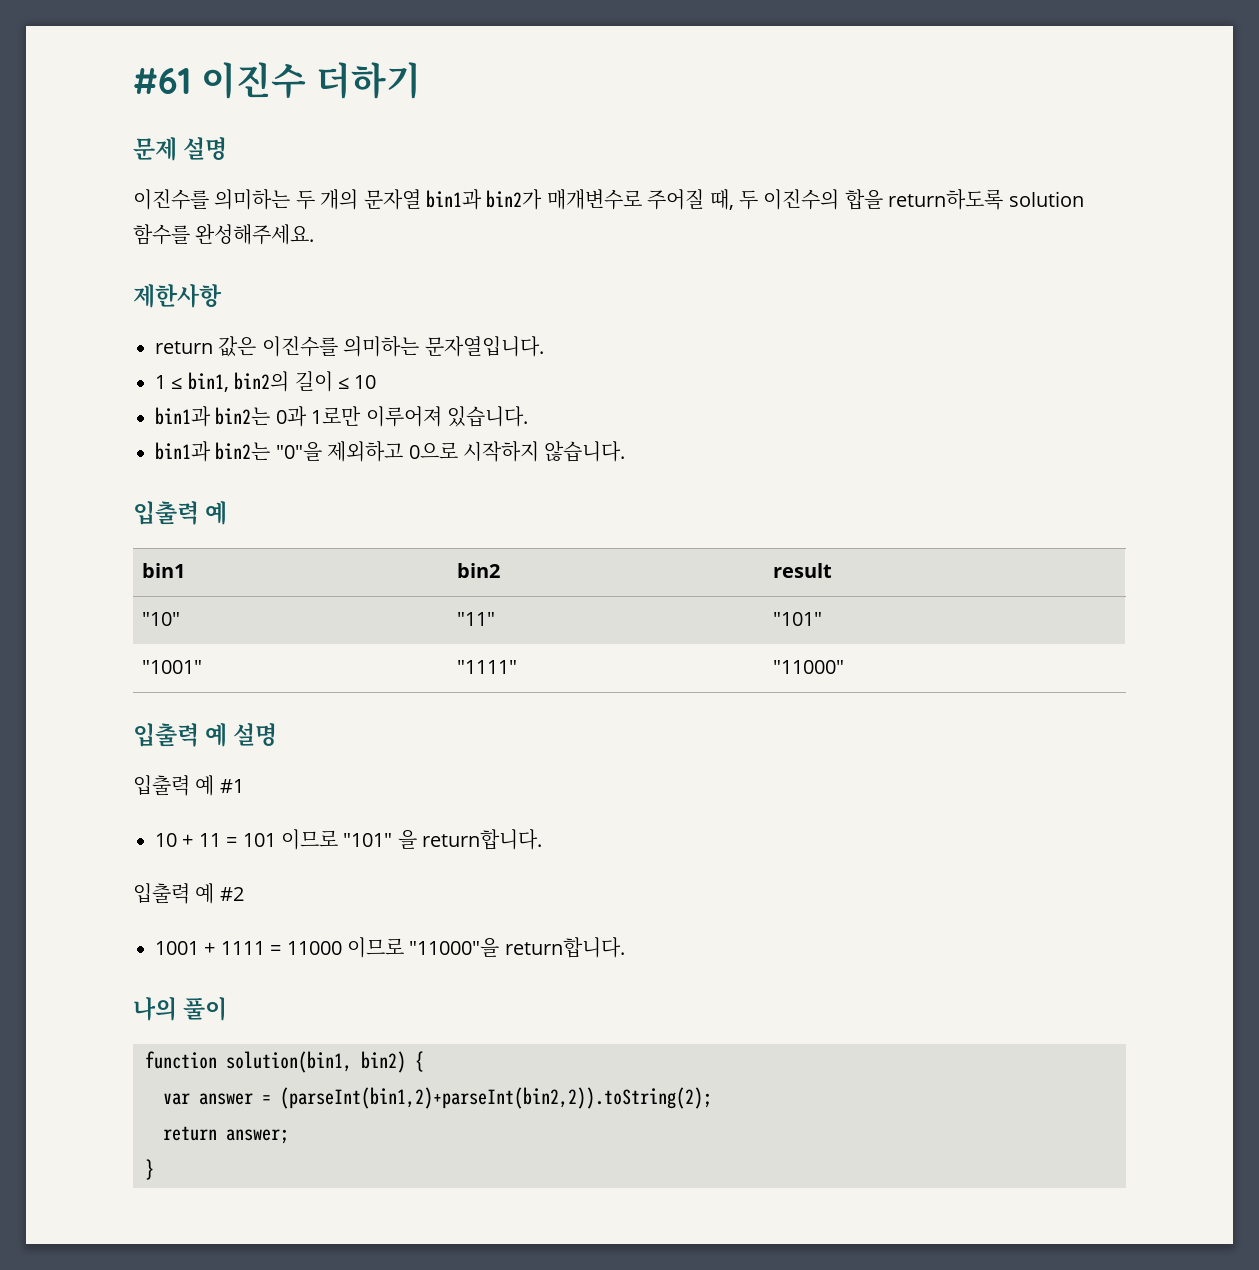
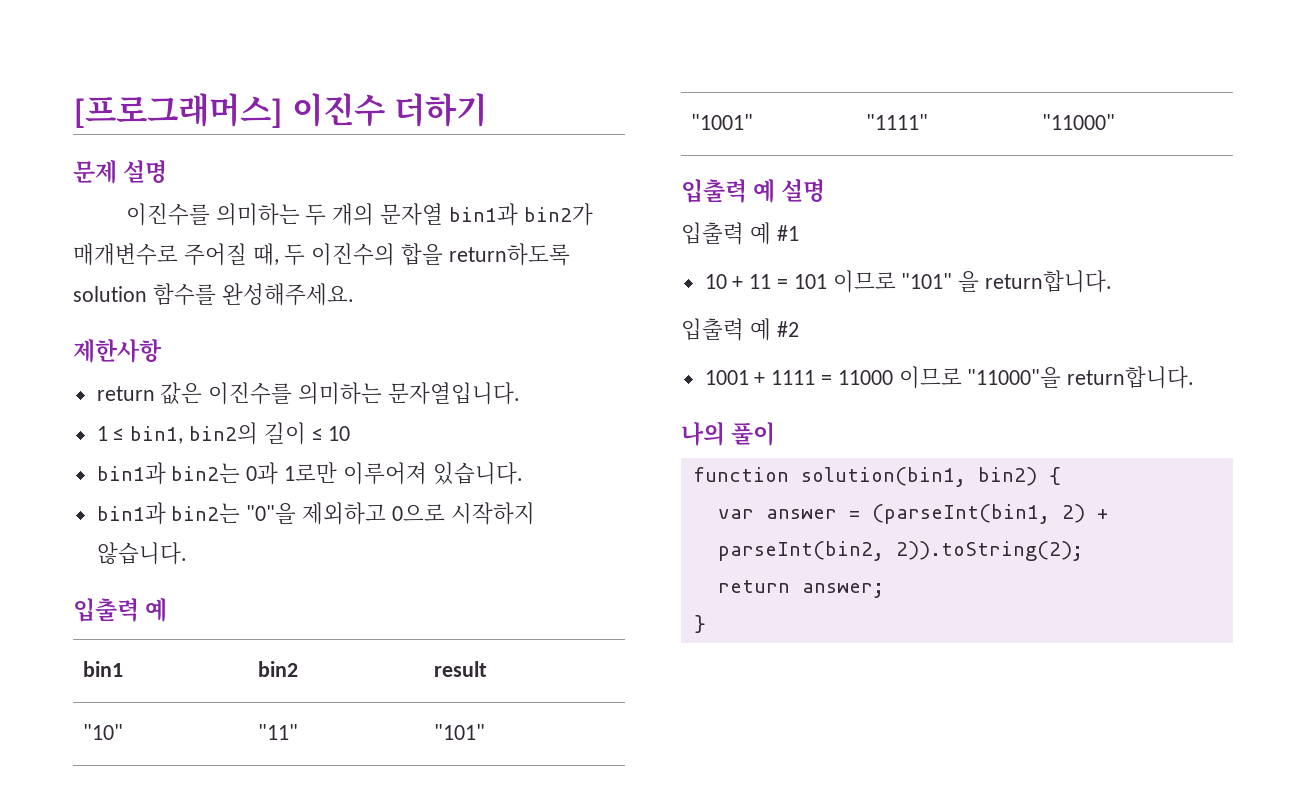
- #61 이진수 더하기
+ [프로그래머스] 이진수 더하기
- var answer = (parseInt(bin1,2)+parseInt(bin2,2)).toString(2);
+ var answer = (parseInt(bin1, 2) + parseInt(bin2, 2)).toString(2);

